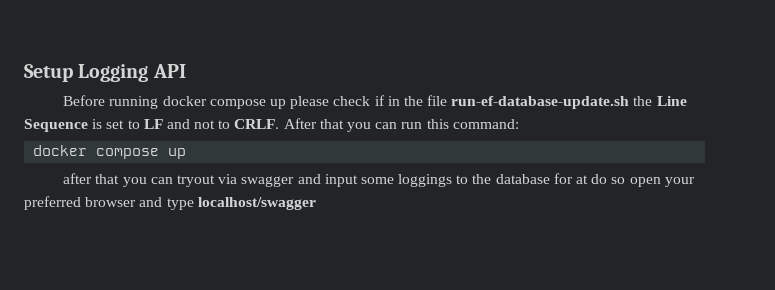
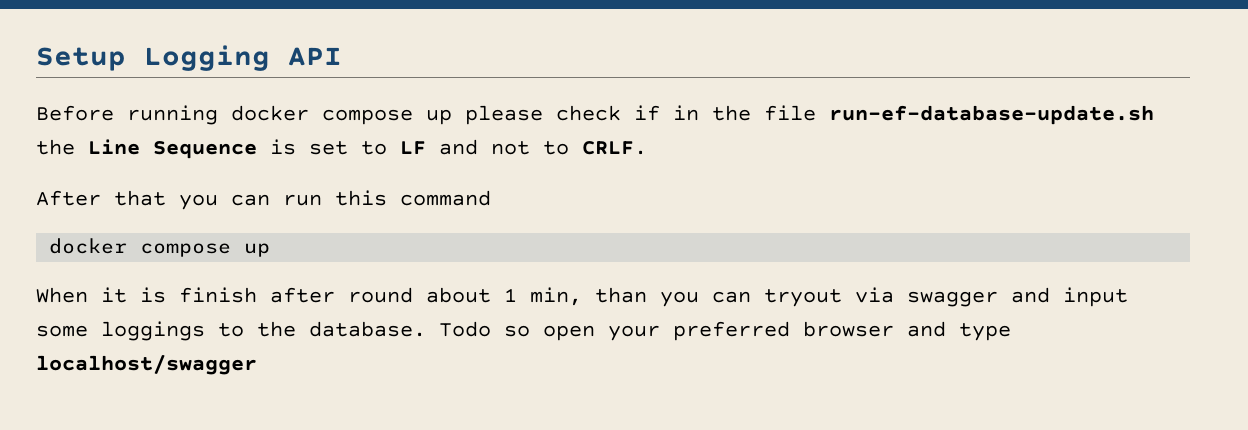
- Before running docker compose up please check if in the file run-ef-database-update.sh the Line Sequence is set to LF and not to CRLF. After that you can run this command:
+ Before running docker compose up please check if in the file run-ef-database-update.sh the Line Sequence is set to LF and not to CRLF.
+ After that you can run this command
- after that you can tryout via swagger and input some loggings to the database for at do so open your preferred browser and type localhost/swagger
+ When it is finish after round about 1 min, than you can tryout via swagger and input some loggings to the database. Todo so open your preferred browser and type localhost/swagger

